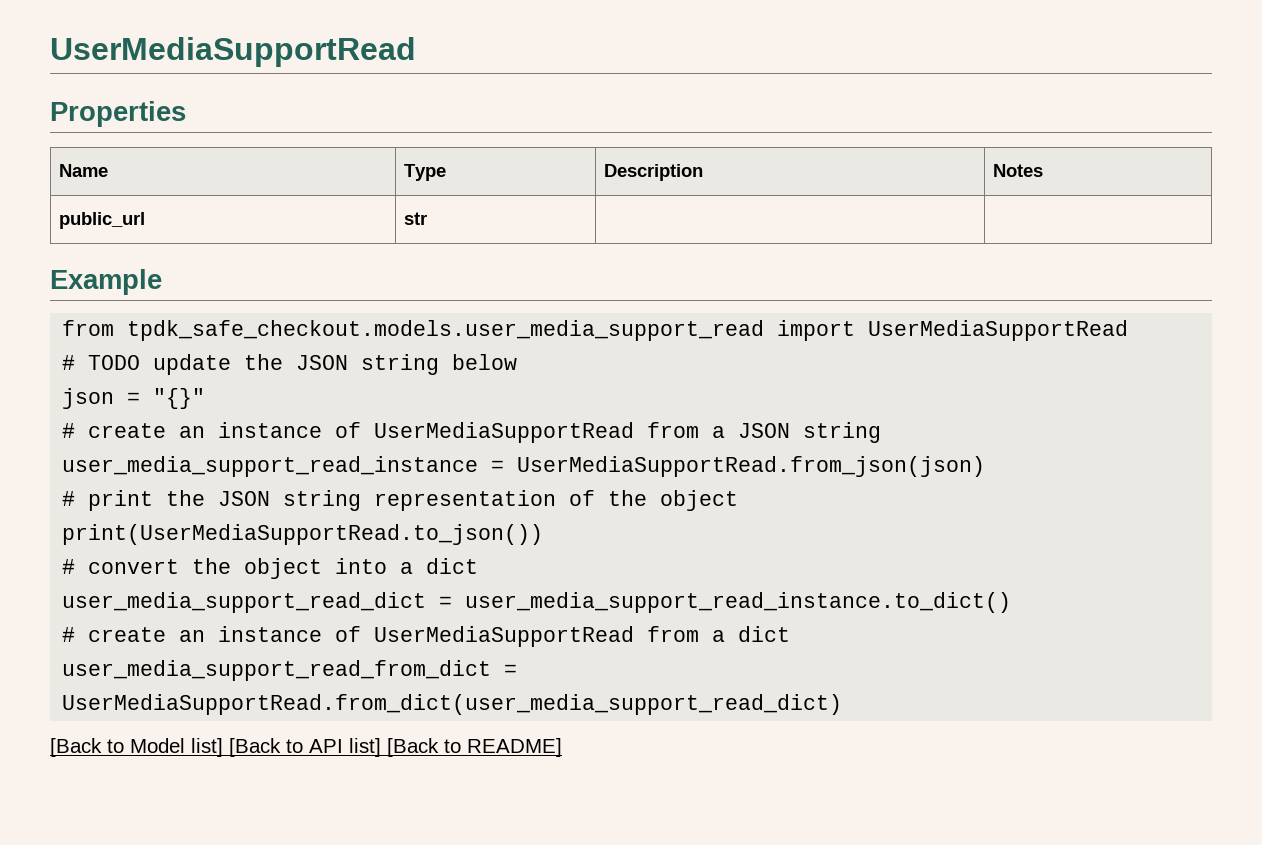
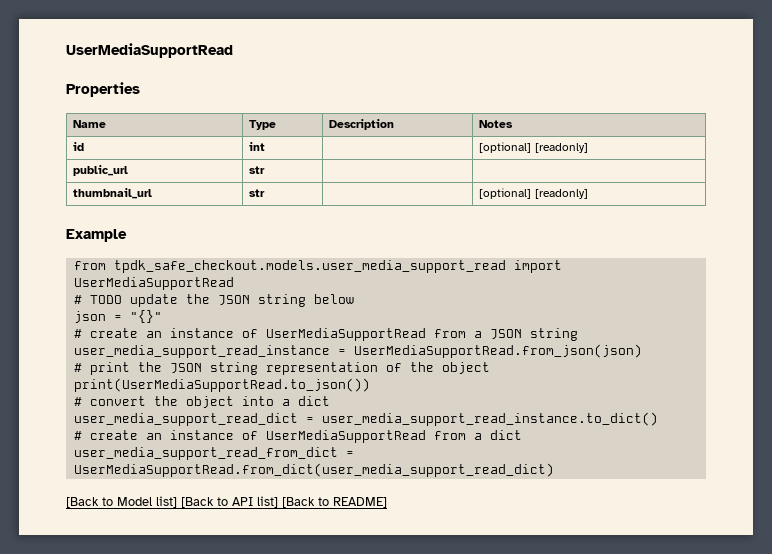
+ id | int | | [optional] [readonly]
  public_url | str | |
+ thumbnail_url | str | | [optional] [readonly]

